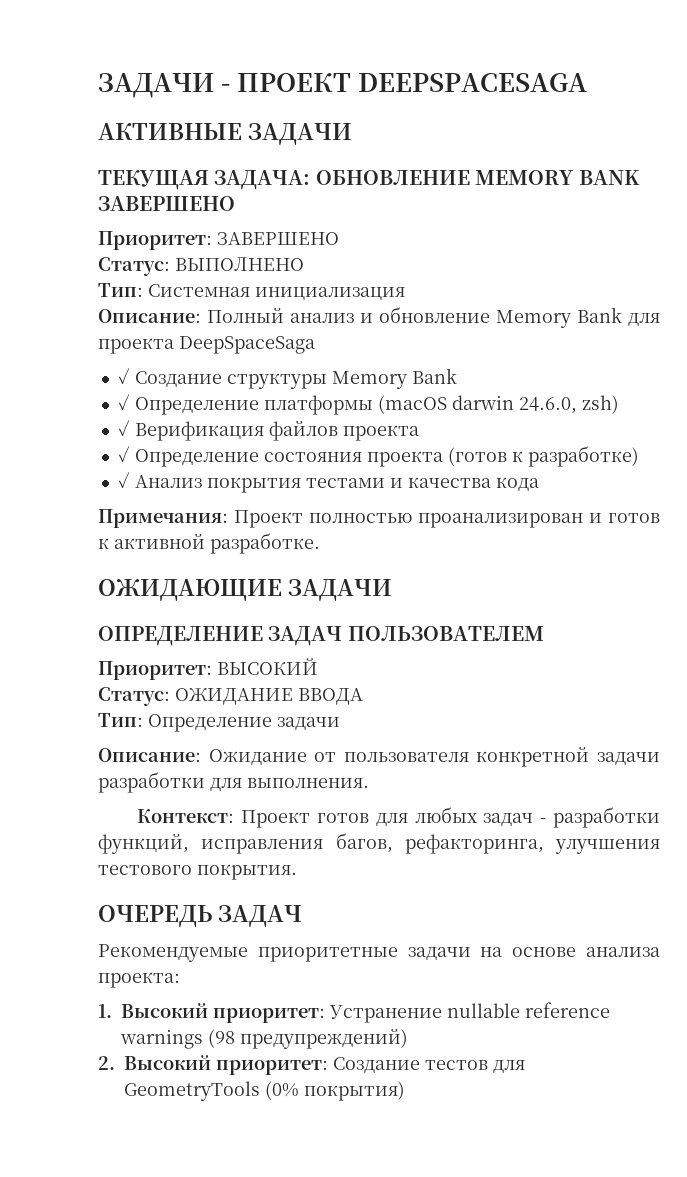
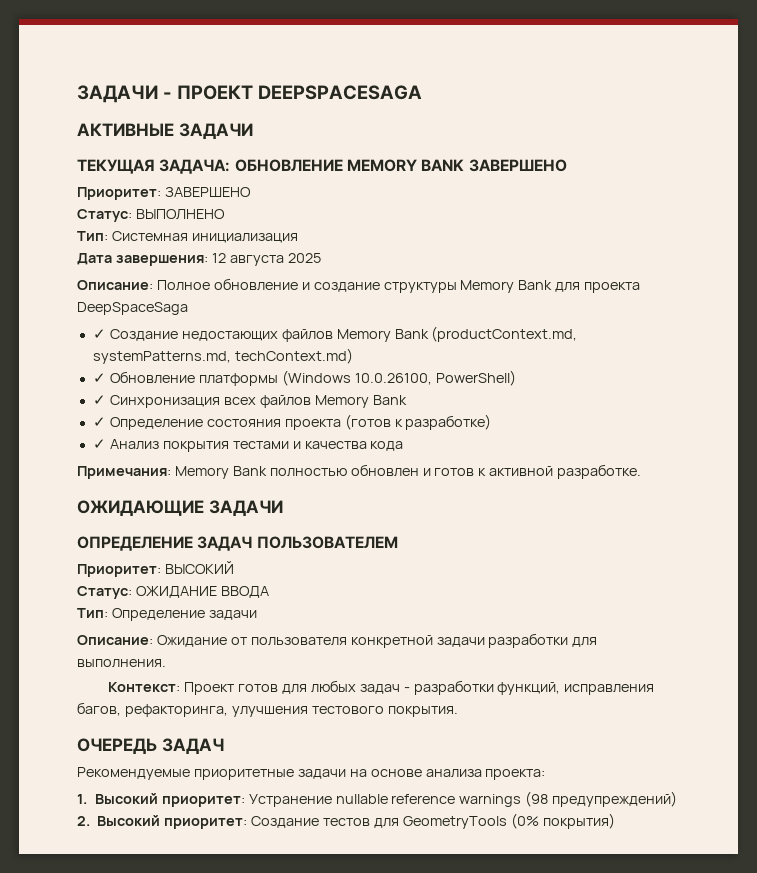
- Описание: Полный анализ и обновление Memory Bank для проекта DeepSpaceSaga
+ Дата завершения: 12 августа 2025
+ Описание: Полное обновление и создание структуры Memory Bank для проекта DeepSpaceSaga
- ✓ Создание структуры Memory Bank
- ✓ Определение платформы (macOS darwin 24.6.0, zsh)
- ✓ Верификация файлов проекта
+ ✓ Создание недостающих файлов Memory Bank (productContext.md, systemPatterns.md, techContext.md)
+ ✓ Обновление платформы (Windows 10.0.26100, PowerShell)
+ ✓ Синхронизация всех файлов Memory Bank
- Примечания: Проект полностью проанализирован и готов к активной разработке.
+ Примечания: Memory Bank полностью обновлен и готов к активной разработке.

